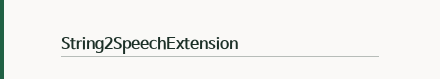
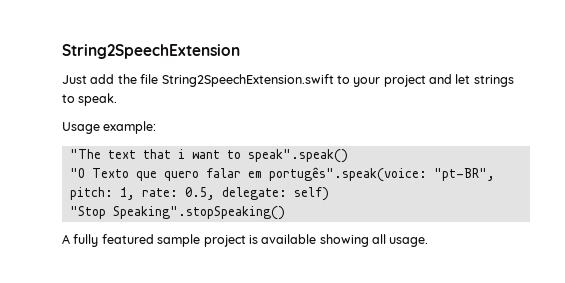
+ Just add the file String2SpeechExtension.swift to your project and let strings to speak.
+ Usage example:
+ "The text that i want to speak".speak()
+ "O Texto que quero falar em portugês".speak(voice: "pt-BR", pitch: 1, rate: 0.5, delegate: self)
+ "Stop Speaking".stopSpeaking()
+ A fully featured sample project is available showing all usage.

